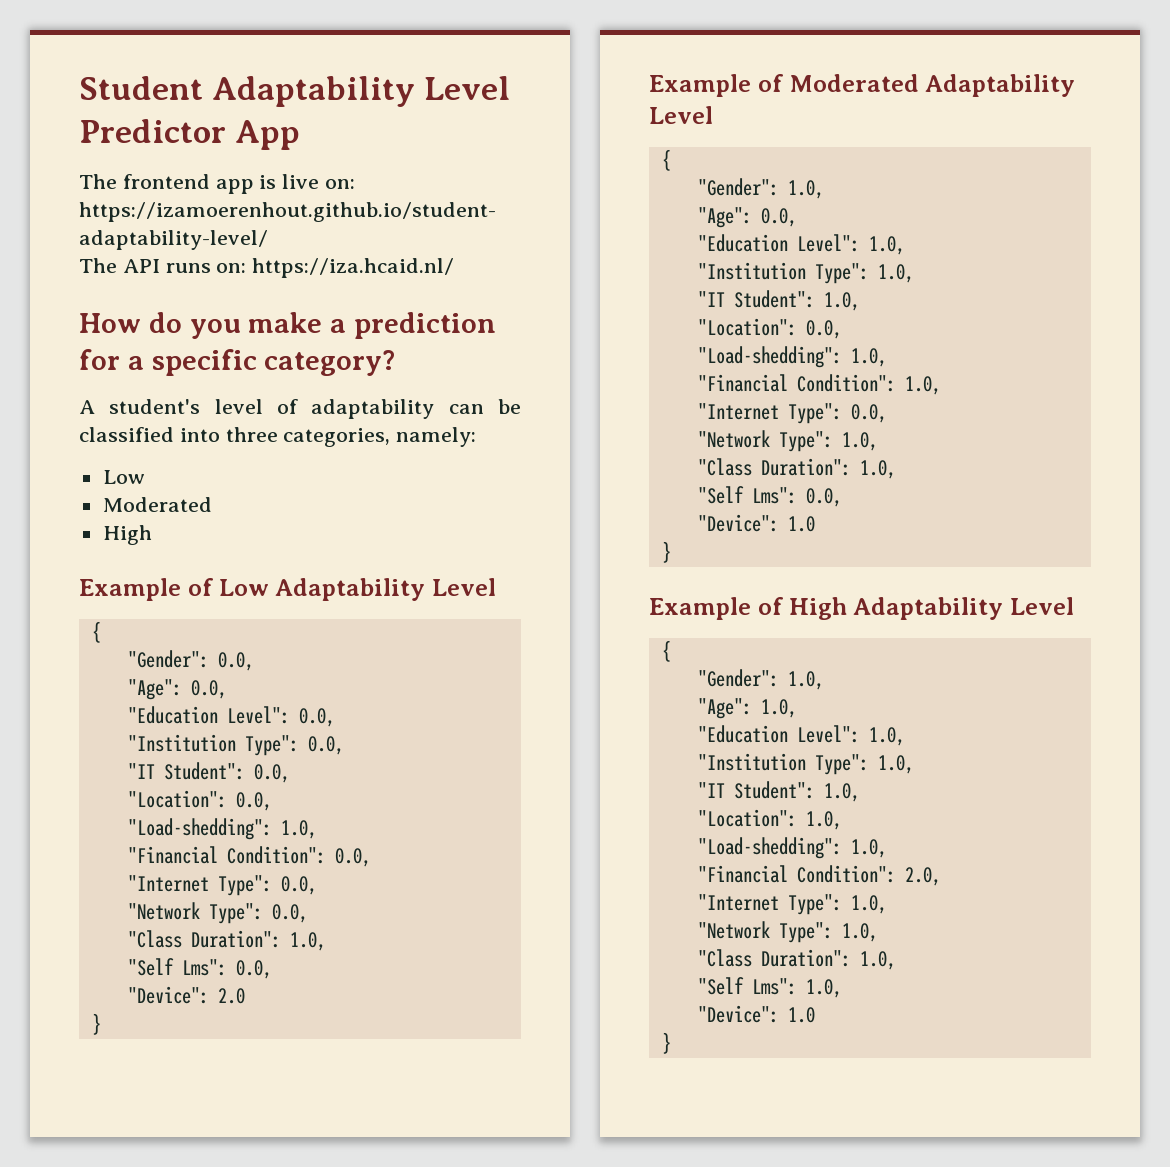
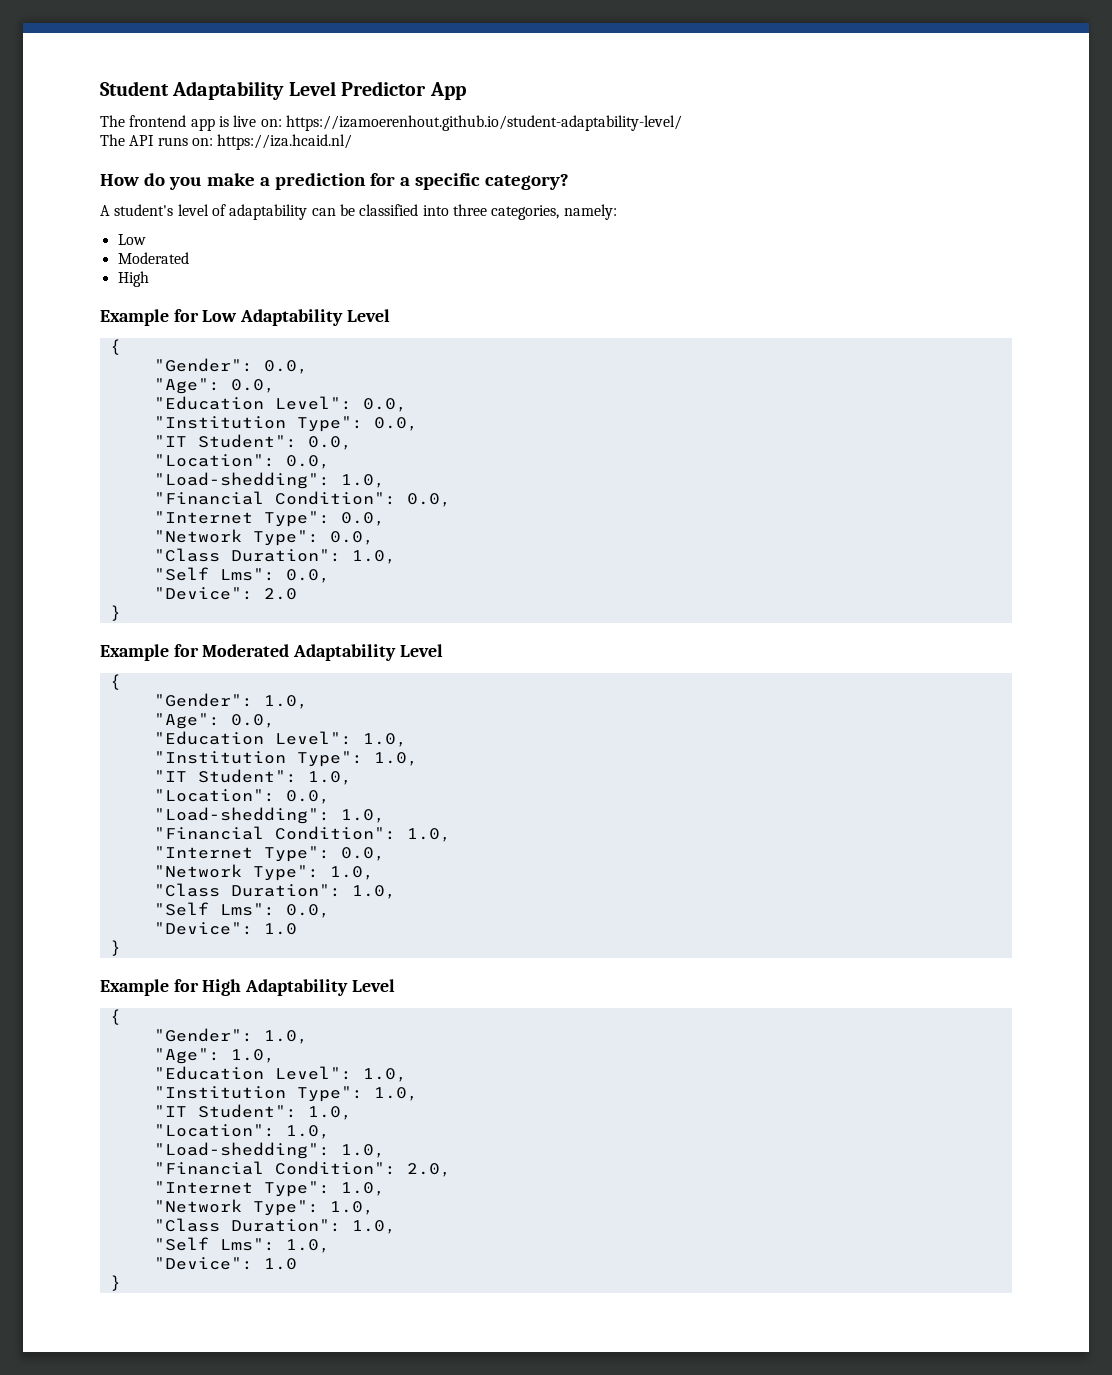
- Example of Low Adaptability Level
+ Example for Low Adaptability Level
- Example of Moderated Adaptability Level
+ Example for Moderated Adaptability Level
- Example of High Adaptability Level
+ Example for High Adaptability Level

